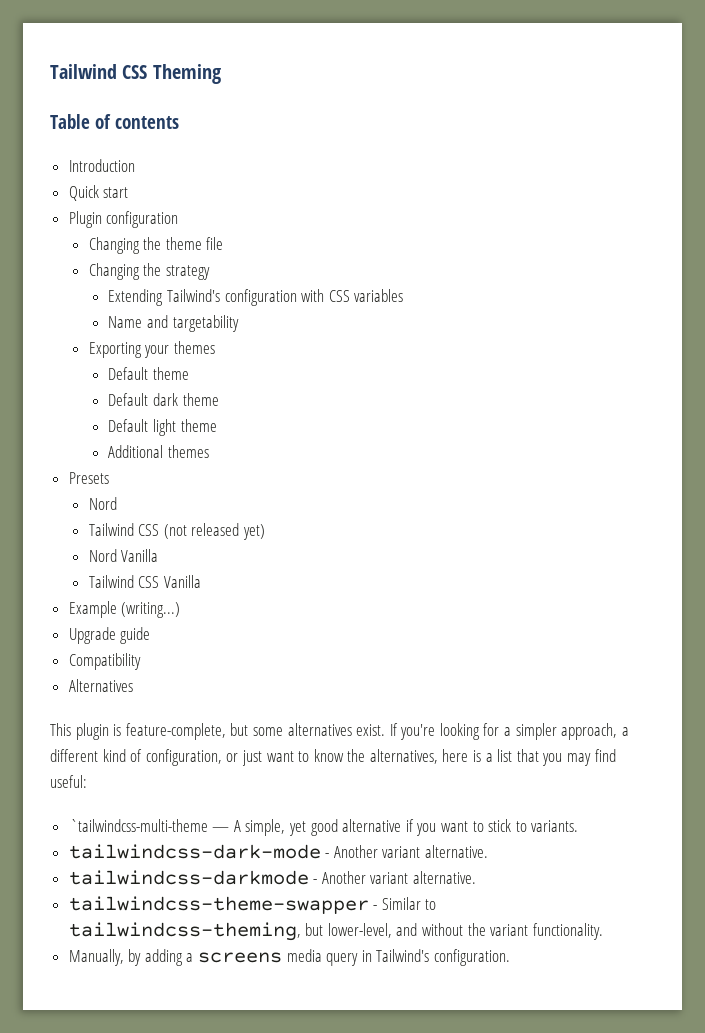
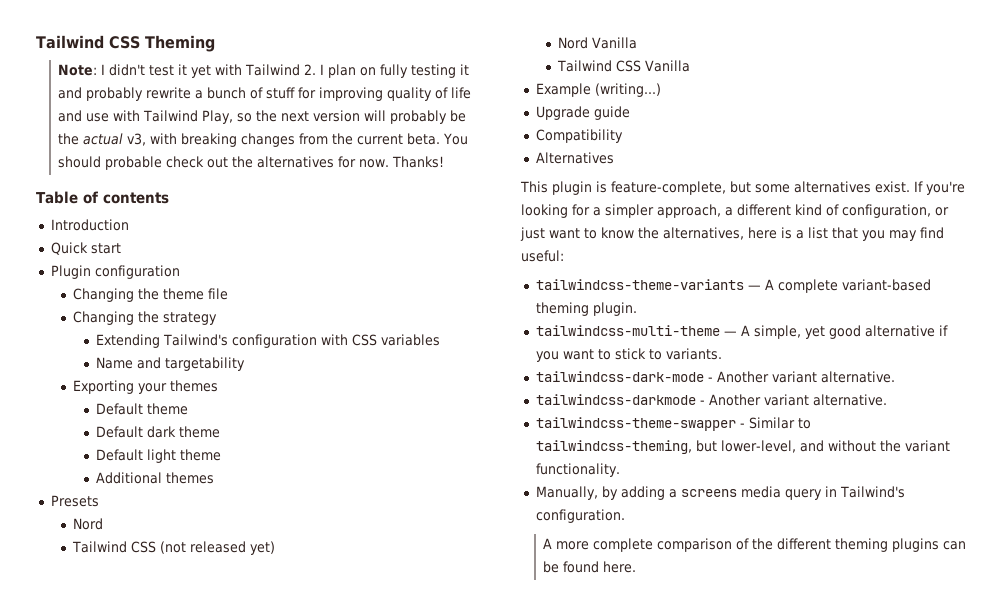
+ Note: I didn't test it yet with Tailwind 2. I plan on fully testing it and probably rewrite a bunch of stuff for improving quality of life and use with Tailwind Play, so the next version will probably be the actual v3, with breaking changes from the current beta. You should probable check out the alternatives for now. Thanks!
- `tailwindcss-multi-theme — A simple, yet good alternative if you want to stick to variants.
+ tailwindcss-theme-variants — A complete variant-based theming plugin.
+ tailwindcss-multi-theme — A simple, yet good alternative if you want to stick to variants.
+ A more complete comparison of the different theming plugins can be found here.

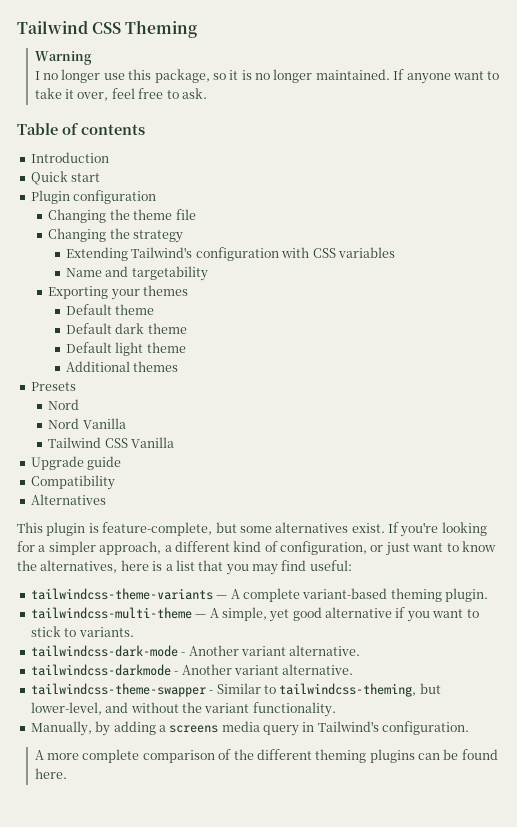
- Note: I didn't test it yet with Tailwind 2. I plan on fully testing it and probably rewrite a bunch of stuff for improving quality of life and use with Tailwind Play, so the next version will probably be the actual v3, with breaking changes from the current beta. You should probable check out the alternatives for now. Thanks!
+ Warning
+ I no longer use this package, so it is no longer maintained. If anyone want to take it over, feel free to ask.
- Tailwind CSS (not released yet)
- Example (writing...)

